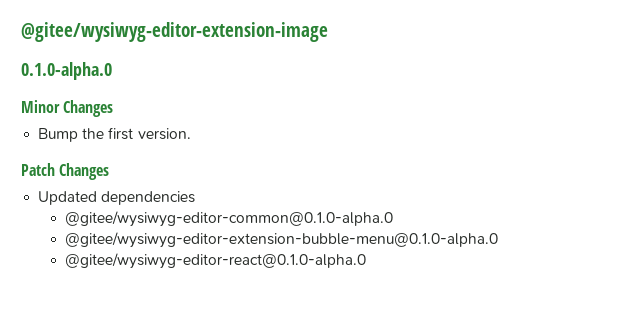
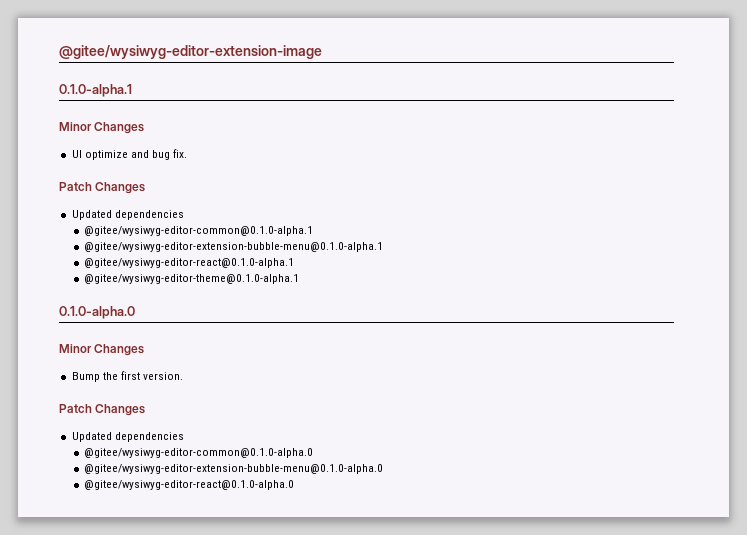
+ 0.1.0-alpha.1
+ Minor Changes
+ UI optimize and bug fix.
+ Patch Changes
+ Updated dependencies
+ @gitee/wysiwyg-editor-common@0.1.0-alpha.1
+ @gitee/wysiwyg-editor-extension-bubble-menu@0.1.0-alpha.1
+ @gitee/wysiwyg-editor-react@0.1.0-alpha.1
+ @gitee/wysiwyg-editor-theme@0.1.0-alpha.1

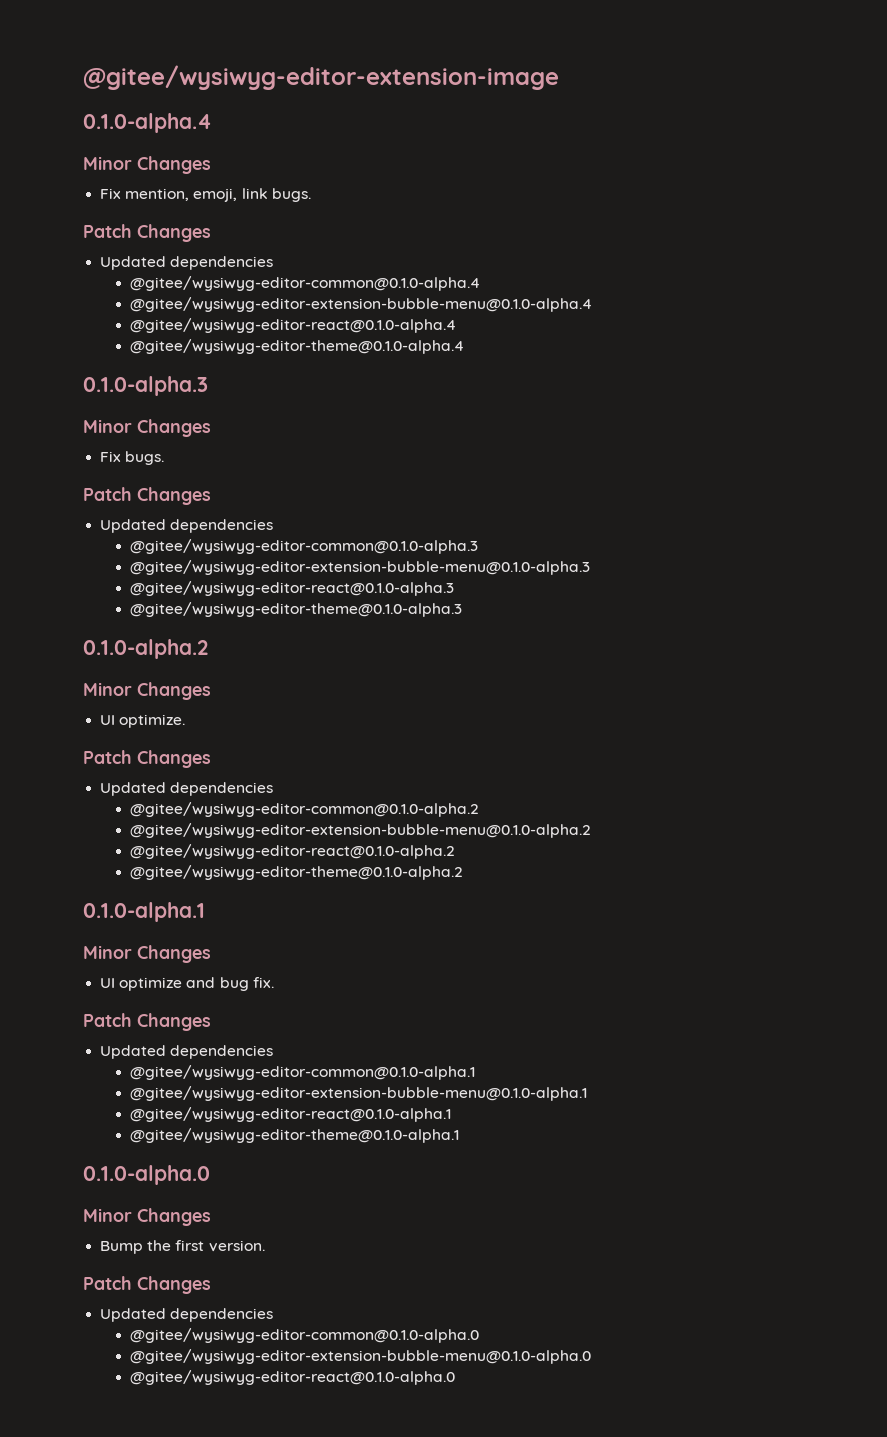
+ 0.1.0-alpha.4
+ Minor Changes
+ Fix mention, emoji, link bugs.
+ Patch Changes
+ Updated dependencies
+ @gitee/wysiwyg-editor-common@0.1.0-alpha.4
+ @gitee/wysiwyg-editor-extension-bubble-menu@0.1.0-alpha.4
+ @gitee/wysiwyg-editor-react@0.1.0-alpha.4
+ @gitee/wysiwyg-editor-theme@0.1.0-alpha.4
+ 0.1.0-alpha.3
+ Minor Changes
+ Fix bugs.
+ Patch Changes
+ Updated dependencies
+ @gitee/wysiwyg-editor-common@0.1.0-alpha.3
+ @gitee/wysiwyg-editor-extension-bubble-menu@0.1.0-alpha.3
+ @gitee/wysiwyg-editor-react@0.1.0-alpha.3
+ @gitee/wysiwyg-editor-theme@0.1.0-alpha.3
+ 0.1.0-alpha.2
+ Minor Changes
+ UI optimize.
+ Patch Changes
+ Updated dependencies
+ @gitee/wysiwyg-editor-common@0.1.0-alpha.2
+ @gitee/wysiwyg-editor-extension-bubble-menu@0.1.0-alpha.2
+ @gitee/wysiwyg-editor-react@0.1.0-alpha.2
+ @gitee/wysiwyg-editor-theme@0.1.0-alpha.2

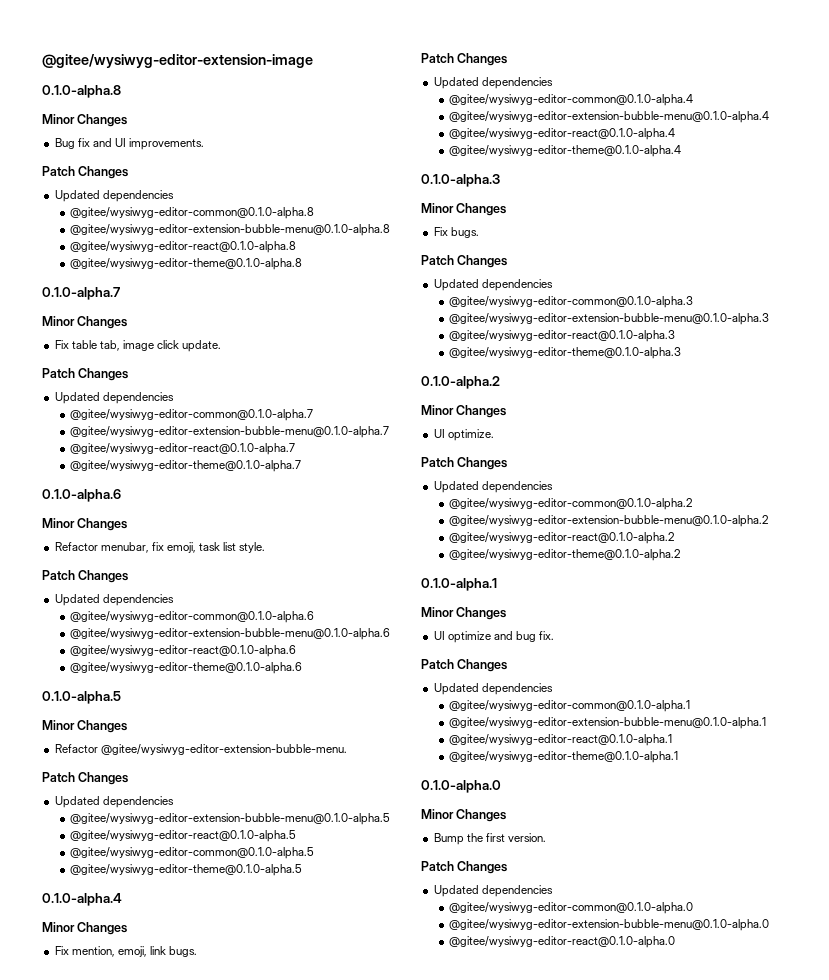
+ 0.1.0-alpha.8
+ Minor Changes
+ Bug fix and UI improvements.
+ Patch Changes
+ Updated dependencies
+ @gitee/wysiwyg-editor-common@0.1.0-alpha.8
+ @gitee/wysiwyg-editor-extension-bubble-menu@0.1.0-alpha.8
+ @gitee/wysiwyg-editor-react@0.1.0-alpha.8
+ @gitee/wysiwyg-editor-theme@0.1.0-alpha.8
+ 0.1.0-alpha.7
+ Minor Changes
+ Fix table tab, image click update.
+ Patch Changes
+ Updated dependencies
+ @gitee/wysiwyg-editor-common@0.1.0-alpha.7
+ @gitee/wysiwyg-editor-extension-bubble-menu@0.1.0-alpha.7
+ @gitee/wysiwyg-editor-react@0.1.0-alpha.7
+ @gitee/wysiwyg-editor-theme@0.1.0-alpha.7
+ 0.1.0-alpha.6
+ Minor Changes
+ Refactor menubar, fix emoji, task list style.
+ Patch Changes
+ Updated dependencies
+ @gitee/wysiwyg-editor-common@0.1.0-alpha.6
+ @gitee/wysiwyg-editor-extension-bubble-menu@0.1.0-alpha.6
+ @gitee/wysiwyg-editor-react@0.1.0-alpha.6
+ @gitee/wysiwyg-editor-theme@0.1.0-alpha.6
+ 0.1.0-alpha.5
+ Minor Changes
+ Refactor @gitee/wysiwyg-editor-extension-bubble-menu.
+ Patch Changes
+ Updated dependencies
+ @gitee/wysiwyg-editor-extension-bubble-menu@0.1.0-alpha.5
+ @gitee/wysiwyg-editor-react@0.1.0-alpha.5
+ @gitee/wysiwyg-editor-common@0.1.0-alpha.5
+ @gitee/wysiwyg-editor-theme@0.1.0-alpha.5

